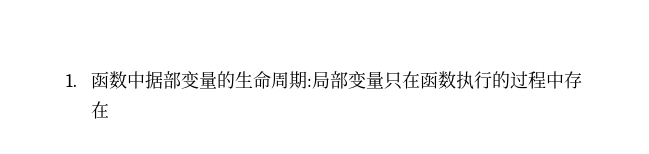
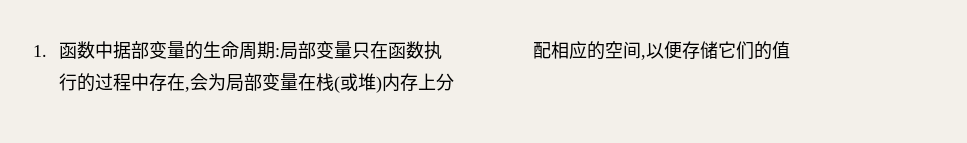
- 1.函数中据部变量的生命周期:局部变量只在函数执行的过程中存在
+ 1.函数中据部变量的生命周期:局部变量只在函数执行的过程中存在,会为局部变量在栈(或堆)内存上分配相应的空间,以便存储它们的值

